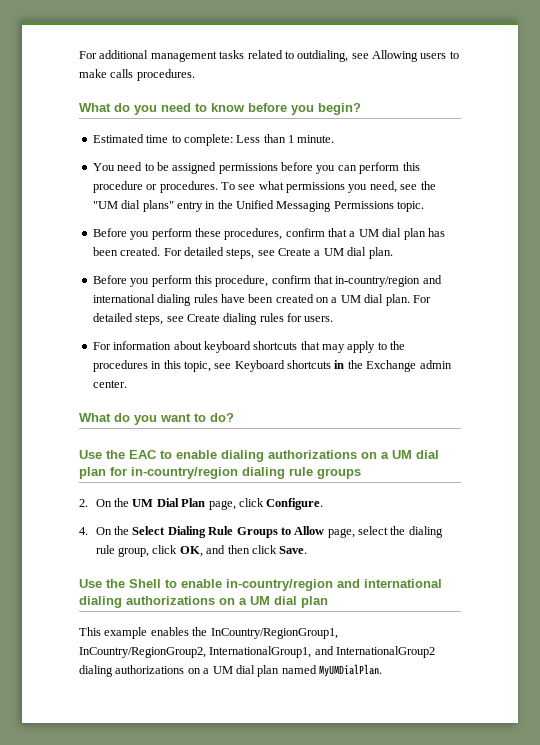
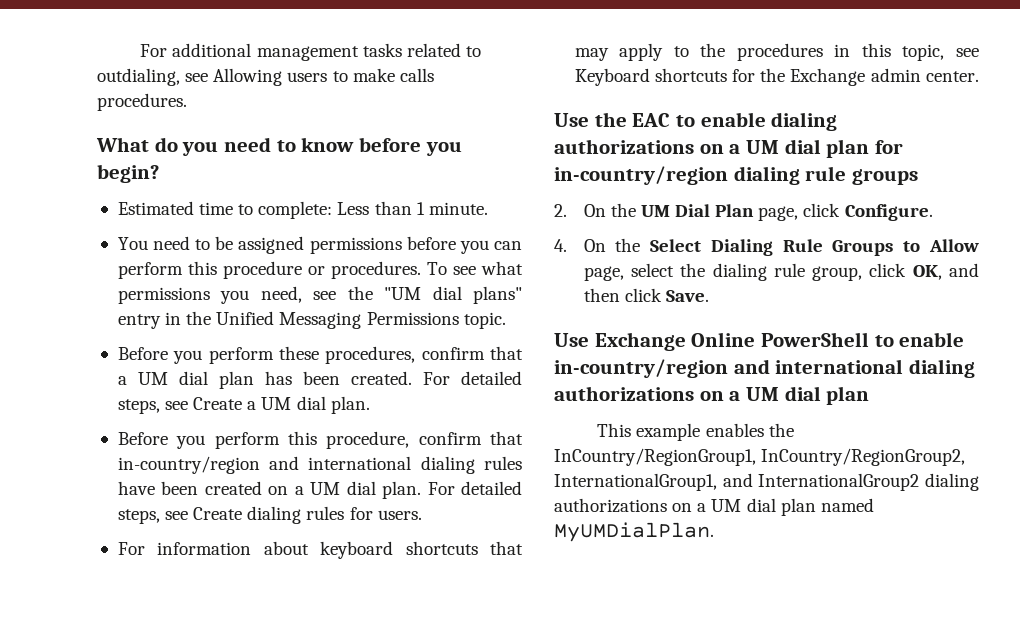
- For information about keyboard shortcuts that may apply to the procedures in this topic, see Keyboard shortcuts in the Exchange admin center.
+ For information about keyboard shortcuts that may apply to the procedures in this topic, see Keyboard shortcuts for the Exchange admin center.
- What do you want to do?
- Use the Shell to enable in-country/region and international dialing authorizations on a UM dial plan
+ Use Exchange Online PowerShell to enable in-country/region and international dialing authorizations on a UM dial plan

